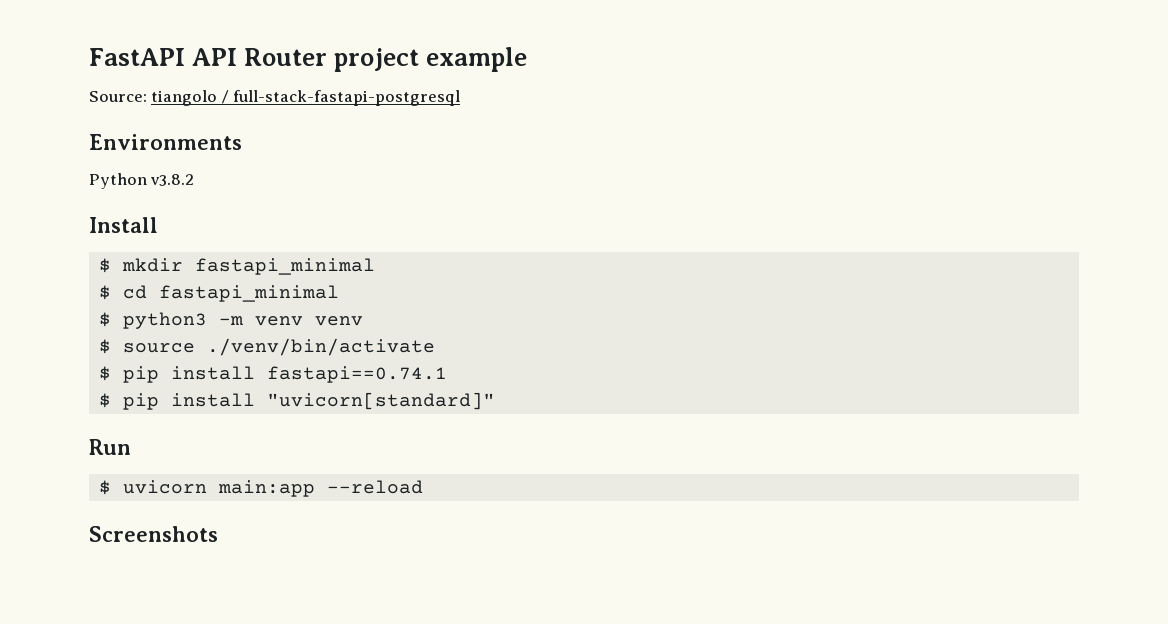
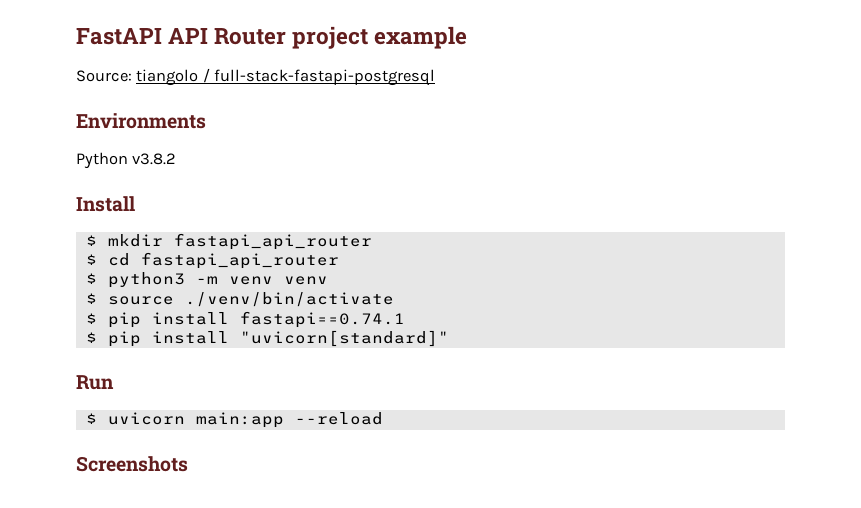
- $ mkdir fastapi_minimal
+ $ mkdir fastapi_api_router
- $ cd fastapi_minimal
+ $ cd fastapi_api_router

